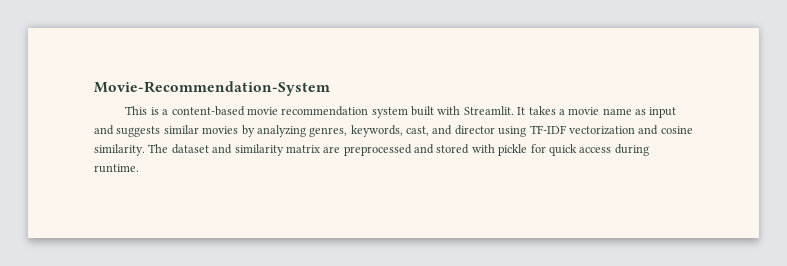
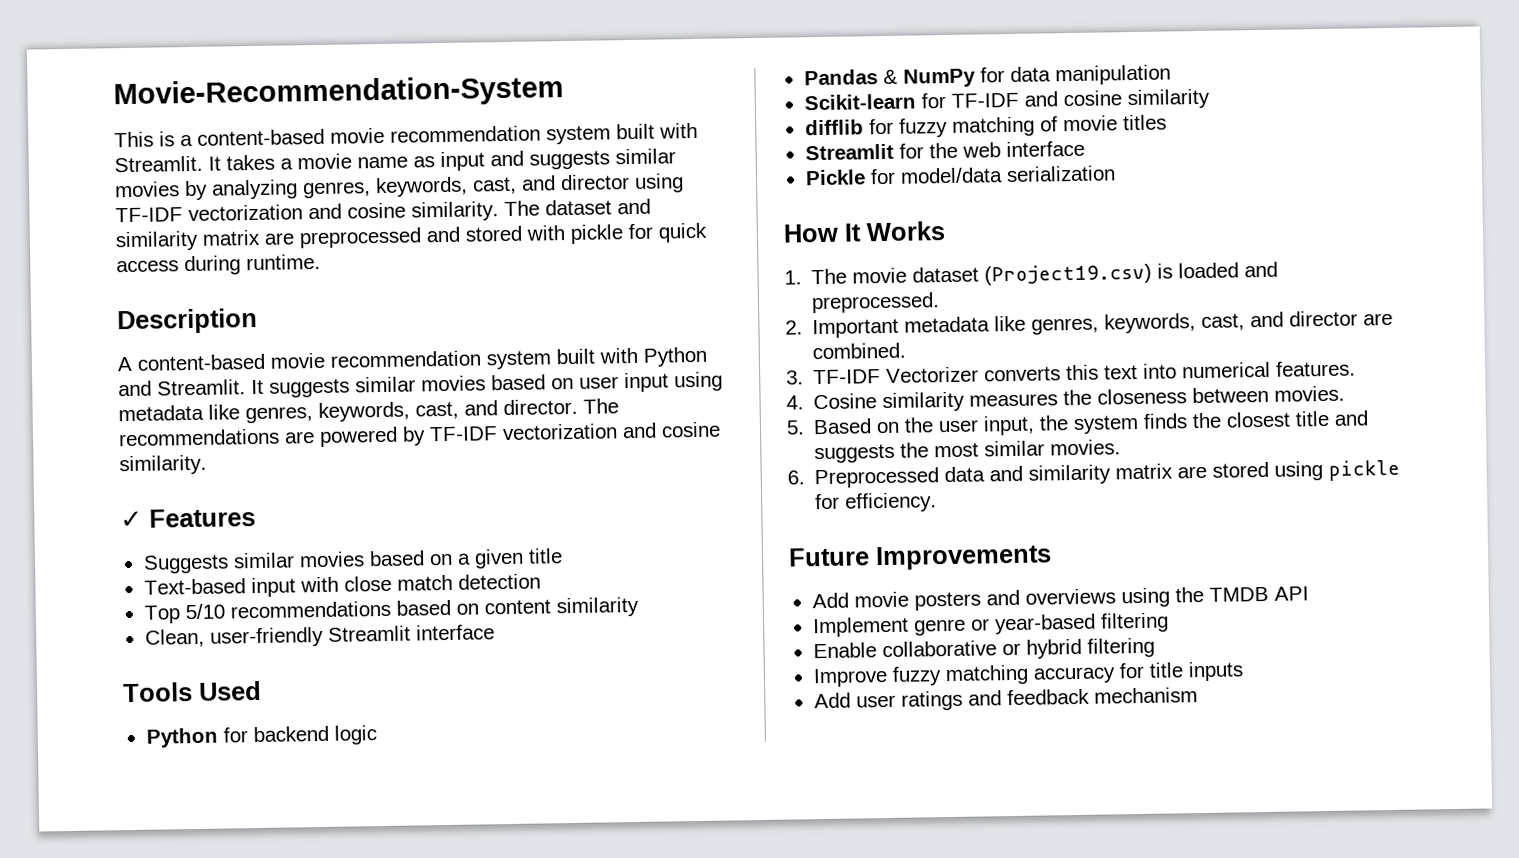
+ Description
+ A content-based movie recommendation system built with Python and Streamlit. It suggests similar movies based on user input using metadata like genres, keywords, cast, and director. The recommendations are powered by TF-IDF vectorization and cosine similarity.
+ ✓ Features
+ Suggests similar movies based on a given title
+ Text-based input with close match detection
+ Top 5/10 recommendations based on content similarity
+ Clean, user-friendly Streamlit interface
+ Tools Used
+ Python for backend logic
+ Pandas & NumPy for data manipulation
+ Scikit-learn for TF-IDF and cosine similarity
+ difflib for fuzzy matching of movie titles
+ Streamlit for the web interface
+ Pickle for model/data serialization
+ How It Works
+ 1. The movie dataset (Project19.csv) is loaded and preprocessed.
+ 2. Important metadata like genres, keywords, cast, and director are combined.
+ 3. TF-IDF Vectorizer converts this text into numerical features.
+ 4. Cosine similarity measures the closeness between movies.
+ 5. Based on the user input, the system finds the closest title and suggests the most similar movies.
+ 6. Preprocessed data and similarity matrix are stored using pickle for efficiency.
+ Future Improvements
+ Add movie posters and overviews using the TMDB API
+ Implement genre or year-based filtering
+ Enable collaborative or hybrid filtering
+ Improve fuzzy matching accuracy for title inputs
+ Add user ratings and feedback mechanism

